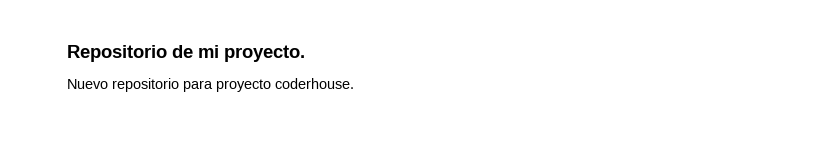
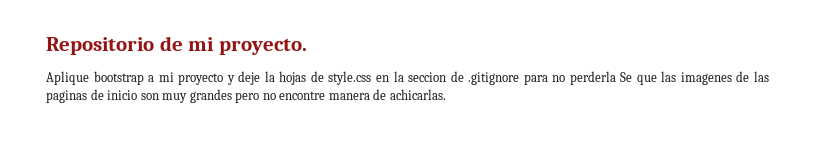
- Nuevo repositorio para proyecto coderhouse.
+ Aplique bootstrap a mi proyecto y deje la hojas de style.css en la seccion de .gitignore para no perderla Se que las imagenes de las paginas de inicio son muy grandes pero no encontre manera de achicarlas.

